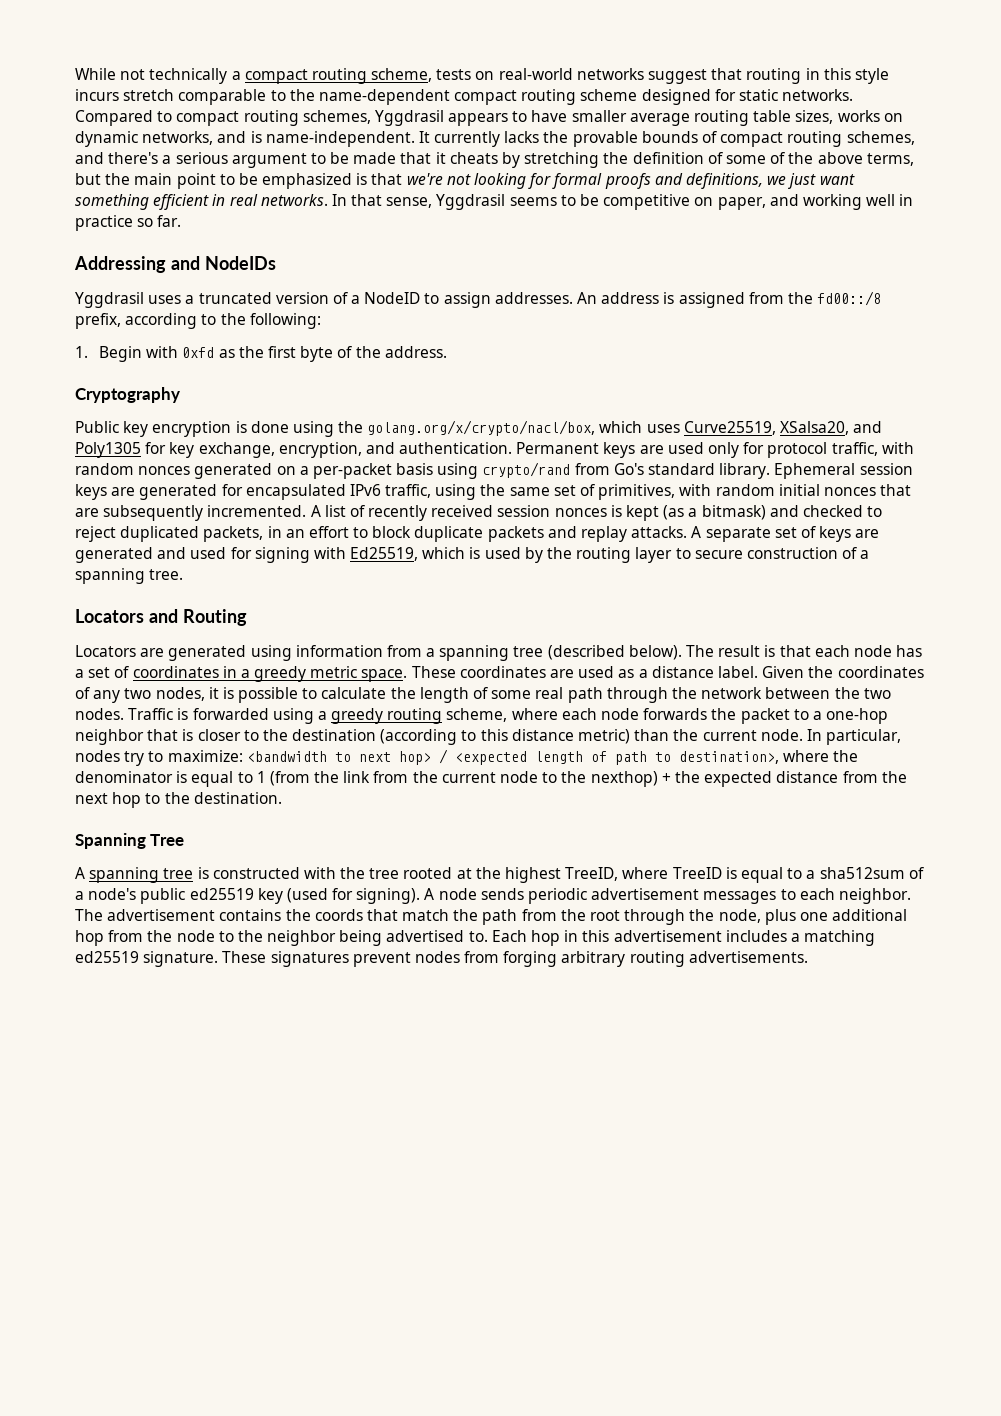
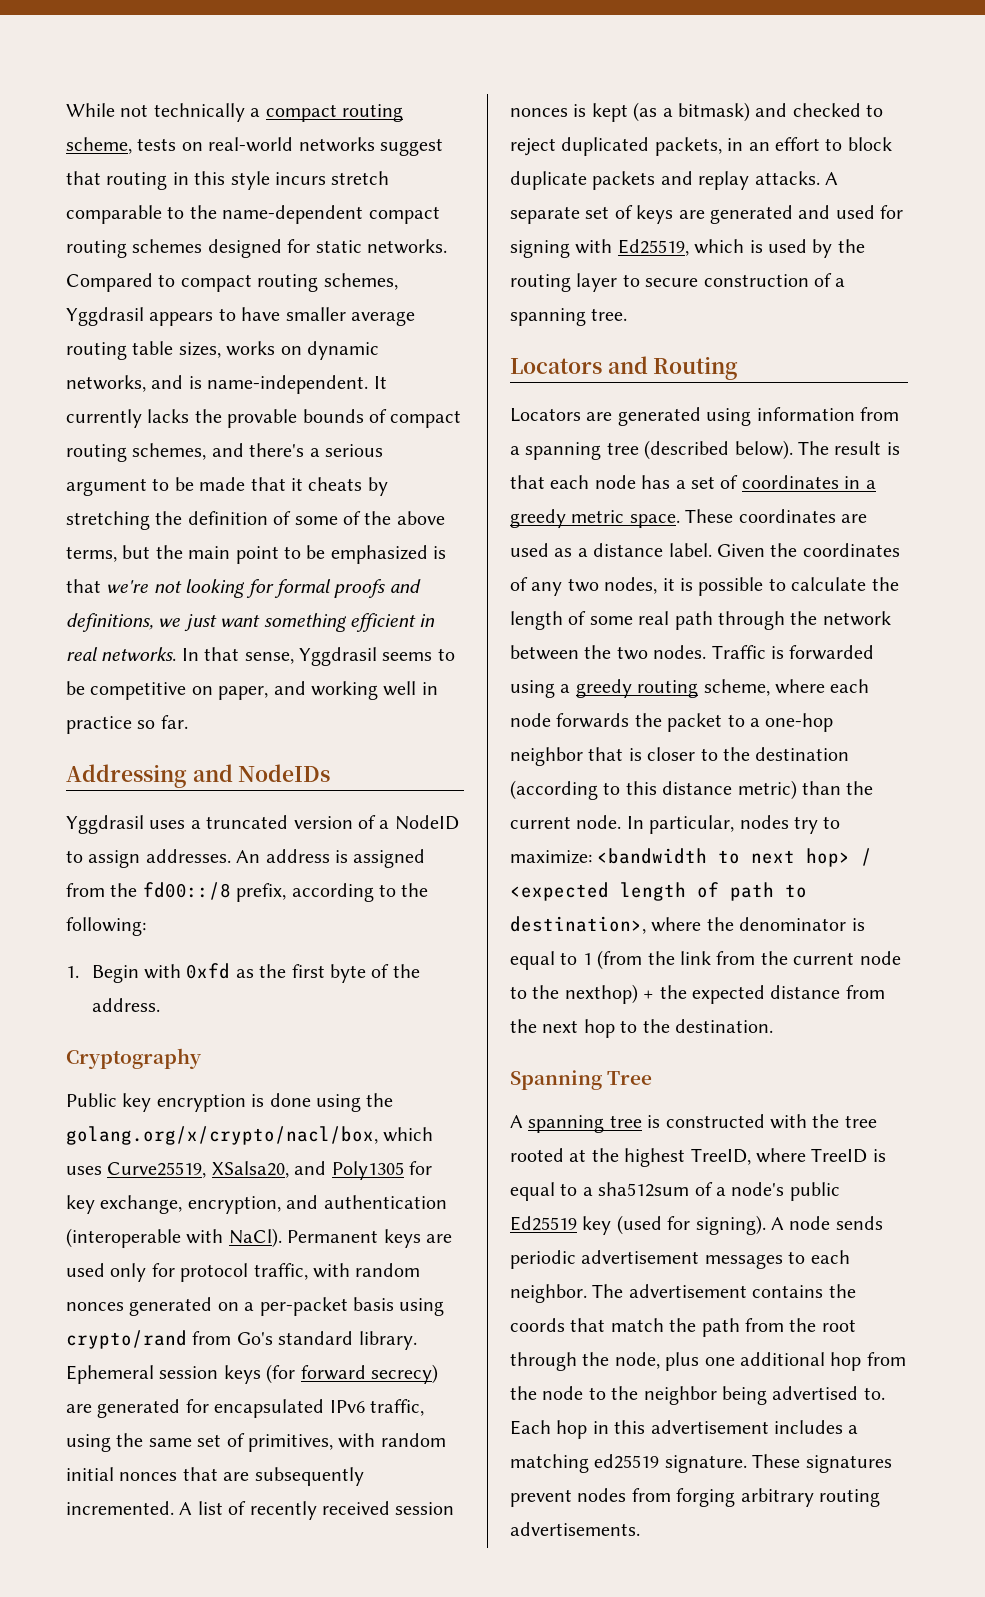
- While not technically a compact routing scheme, tests on real-world networks suggest that routing in this style incurs stretch comparable to the name-dependent compact routing scheme designed for static networks.
+ While not technically a compact routing scheme, tests on real-world networks suggest that routing in this style incurs stretch comparable to the name-dependent compact routing schemes designed for static networks.
- Public key encryption is done using the golang.org/x/crypto/nacl/box, which uses Curve25519, XSalsa20, and Poly1305 for key exchange, encryption, and authentication.
+ Public key encryption is done using the golang.org/x/crypto/nacl/box, which uses Curve25519, XSalsa20, and Poly1305 for key exchange, encryption, and authentication (interoperable with NaCl).
- Ephemeral session keys are generated for encapsulated IPv6 traffic, using the same set of primitives, with random initial nonces that are subsequently incremented.
+ Ephemeral session keys (for forward secrecy) are generated for encapsulated IPv6 traffic, using the same set of primitives, with random initial nonces that are subsequently incremented.
- A spanning tree is constructed with the tree rooted at the highest TreeID, where TreeID is equal to a sha512sum of a node's public ed25519 key (used for signing).
+ A spanning tree is constructed with the tree rooted at the highest TreeID, where TreeID is equal to a sha512sum of a node's public Ed25519 key (used for signing).

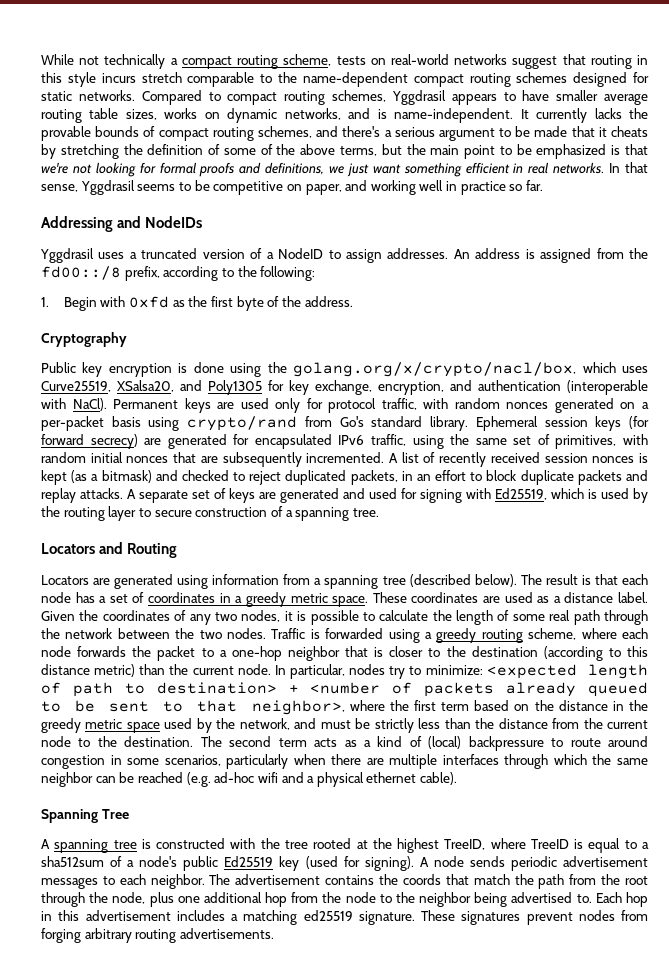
- In particular, nodes try to maximize: <bandwidth to next hop> / <expected length of path to destination>, where the denominator is equal to 1 (from the link from the current node to the nexthop) + the expected distance from the next hop to the destination.
+ In particular, nodes try to minimize: <expected length of path to destination> + <number of packets already queued to be sent to that neighbor>, where the first term based on the distance in the greedy metric space used by the network, and must be strictly less than the distance from the current node to the destination. The second term acts as a kind of (local) backpressure to route around congestion in some scenarios, particularly when there are multiple interfaces through which the same neighbor can be reached (e.g. ad-hoc wifi and a physical ethernet cable).

